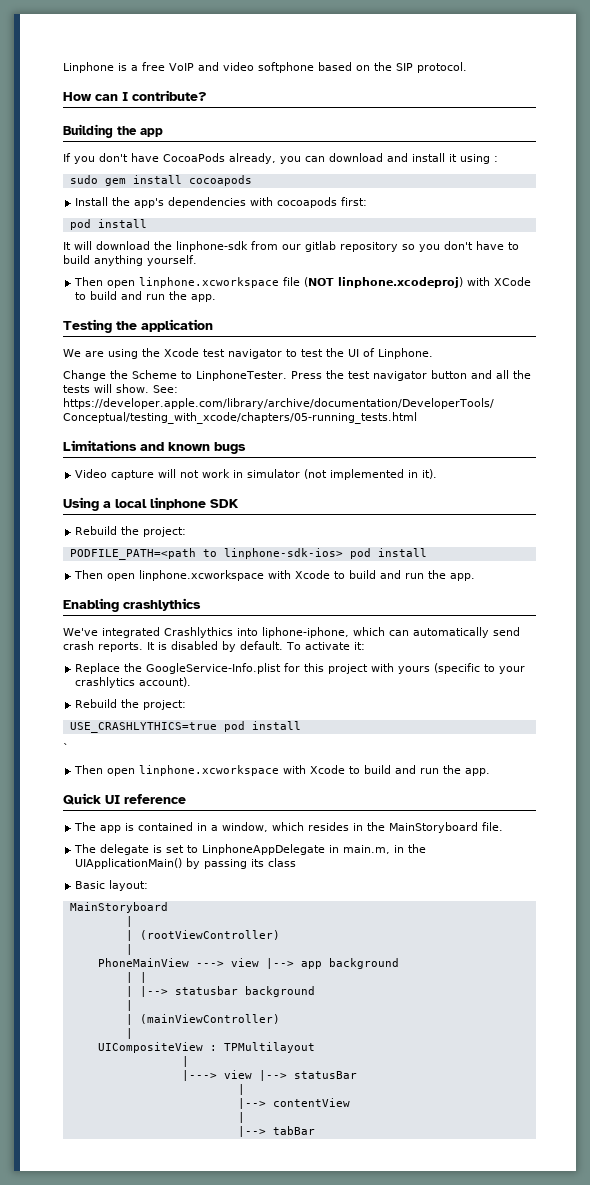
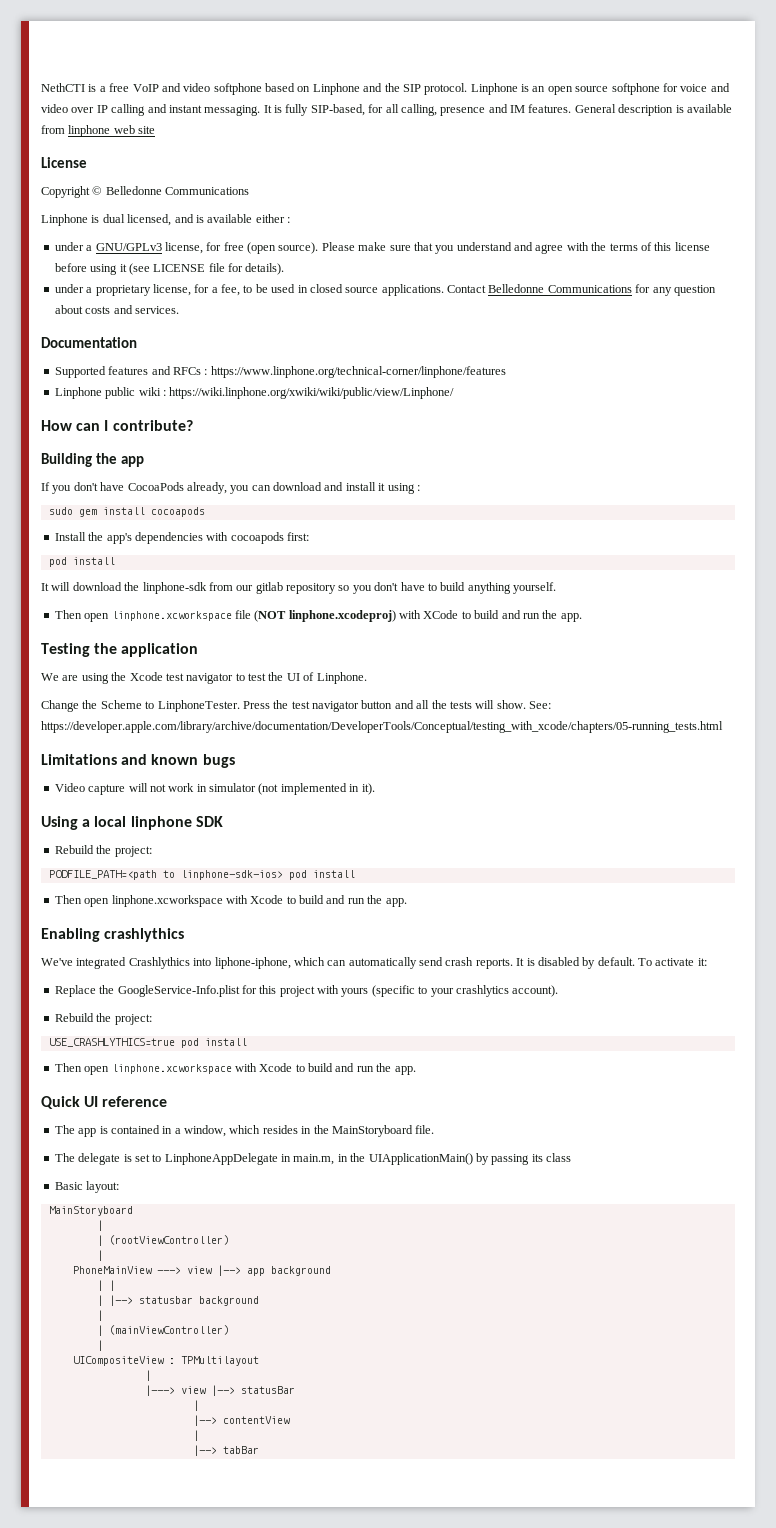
- Linphone is a free VoIP and video softphone based on the SIP protocol.
+ NethCTI is a free VoIP and video softphone based on Linphone and the SIP protocol. Linphone is an open source softphone for voice and video over IP calling and instant messaging. It is fully SIP-based, for all calling, presence and IM features. General description is available from linphone web site
+ License
+ Copyright © Belledonne Communications
+ Linphone is dual licensed, and is available either :
+ under a GNU/GPLv3 license, for free (open source). Please make sure that you understand and agree with the terms of this license before using it (see LICENSE file for details).
+ under a proprietary license, for a fee, to be used in closed source applications. Contact Belledonne Communications for any question about costs and services.
+ Documentation
+ Supported features and RFCs : https://www.linphone.org/technical-corner/linphone/features
+ Linphone public wiki : https://wiki.linphone.org/xwiki/wiki/public/view/Linphone/
- `

